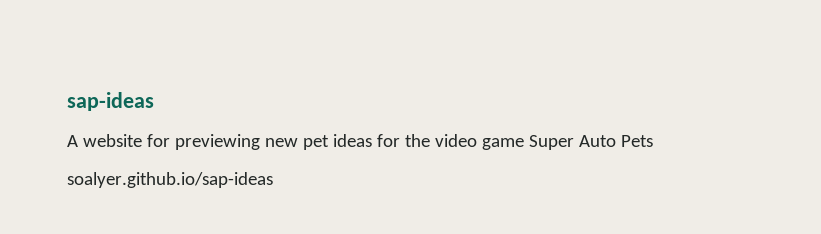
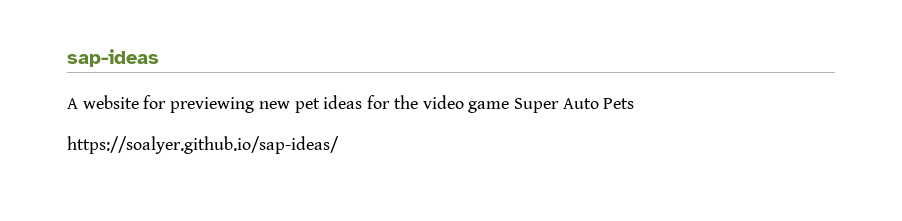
- soalyer.github.io/sap-ideas
+ https://soalyer.github.io/sap-ideas/

